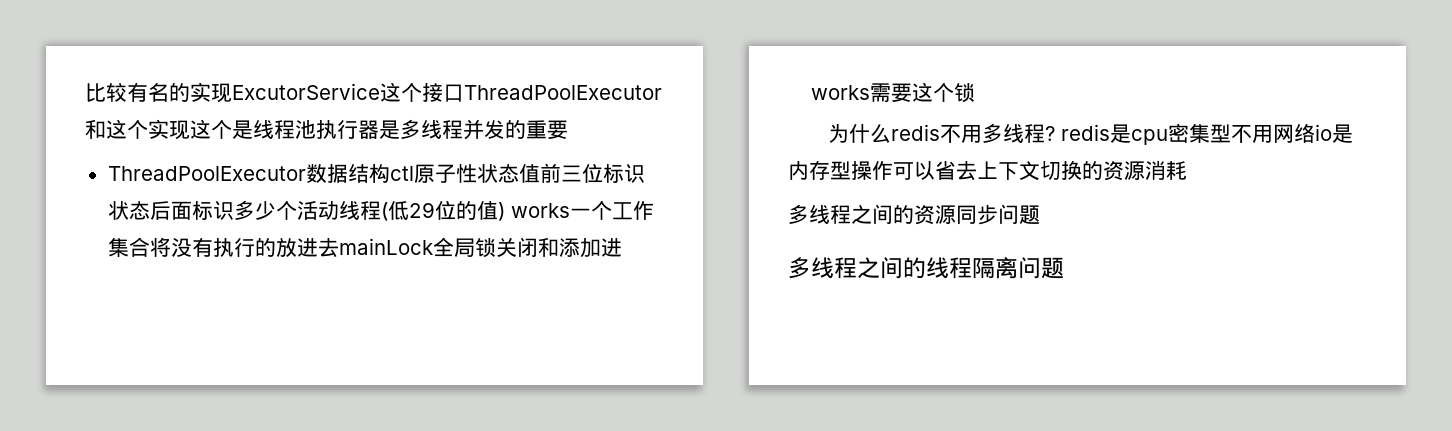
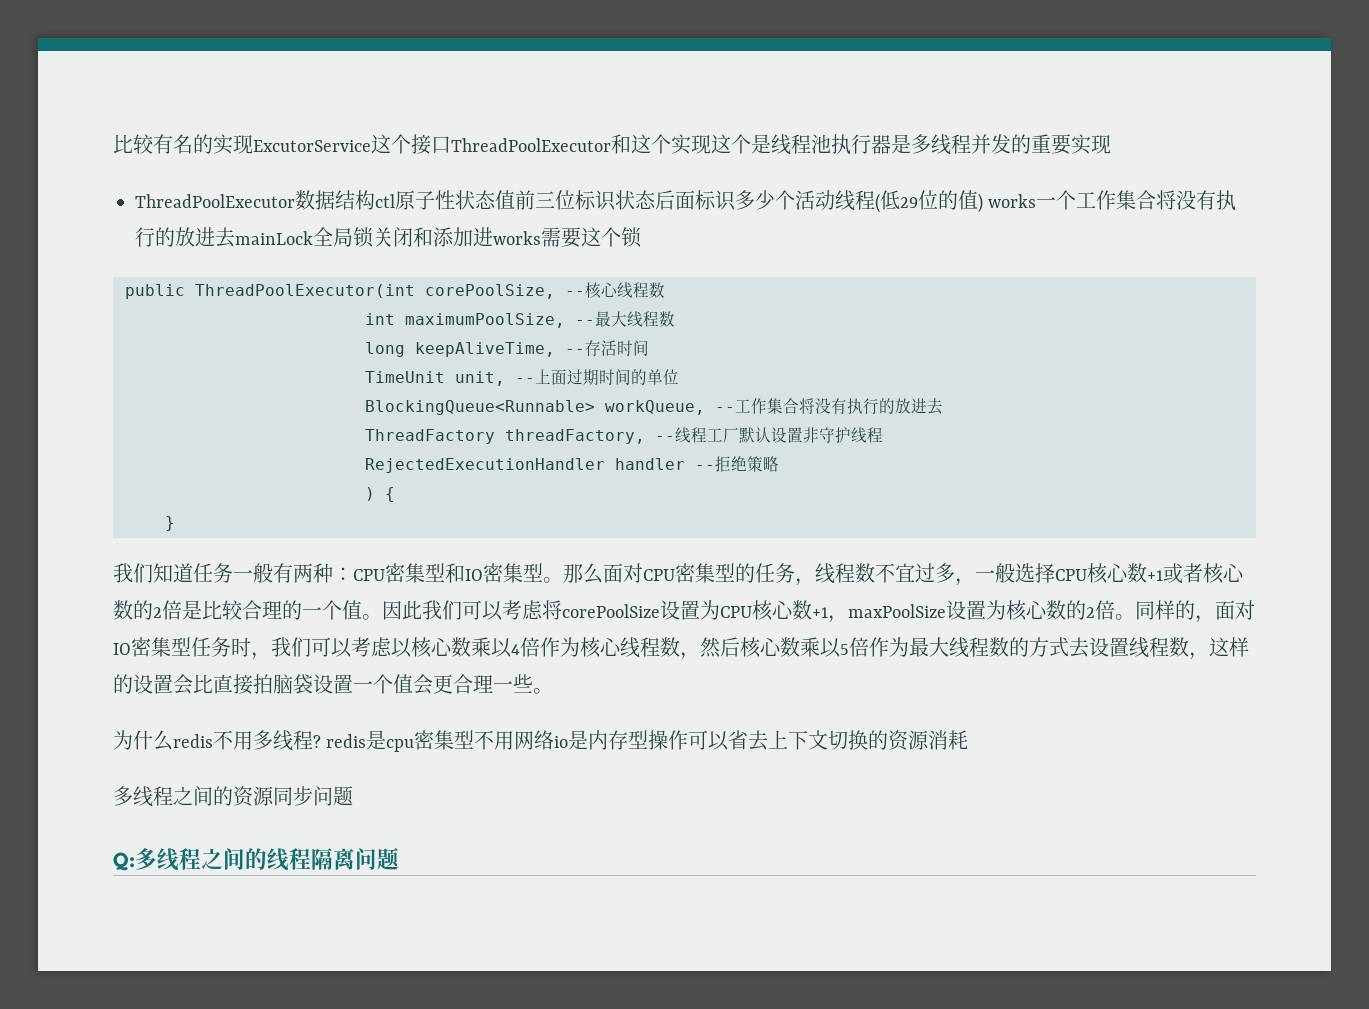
- 比较有名的实现ExcutorService这个接口ThreadPoolExecutor和这个实现这个是线程池执行器是多线程并发的重要
+ 比较有名的实现ExcutorService这个接口ThreadPoolExecutor和这个实现这个是线程池执行器是多线程并发的重要实现
+ public ThreadPoolExecutor(int corePoolSize, --核心线程数
+ int maximumPoolSize, --最大线程数
+ long keepAliveTime, --存活时间
+ TimeUnit unit, --上面过期时间的单位
+ BlockingQueue<Runnable> workQueue, --工作集合将没有执行的放进去
+ ThreadFactory threadFactory, --线程工厂默认设置非守护线程
+ RejectedExecutionHandler handler --拒绝策略
+ ) {
+ }
+ 我们知道任务一般有两种：CPU密集型和IO密集型。那么面对CPU密集型的任务，线程数不宜过多，一般选择CPU核心数+1或者核心数的2倍是比较合理的一个值。因此我们可以考虑将corePoolSize设置为CPU核心数+1，maxPoolSize设置为核心数的2倍。同样的，面对IO密集型任务时，我们可以考虑以核心数乘以4倍作为核心线程数，然后核心数乘以5倍作为最大线程数的方式去设置线程数，这样的设置会比直接拍脑袋设置一个值会更合理一些。
- 多线程之间的线程隔离问题
+ Q:多线程之间的线程隔离问题

